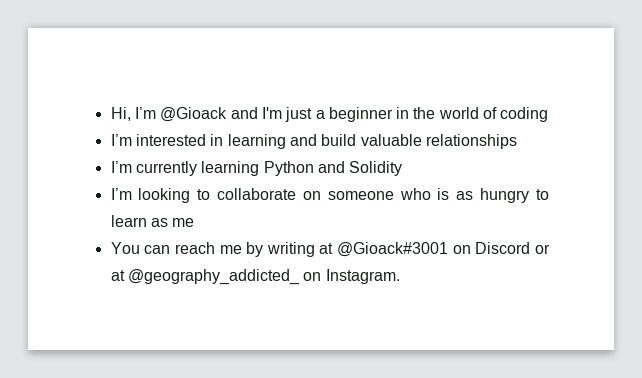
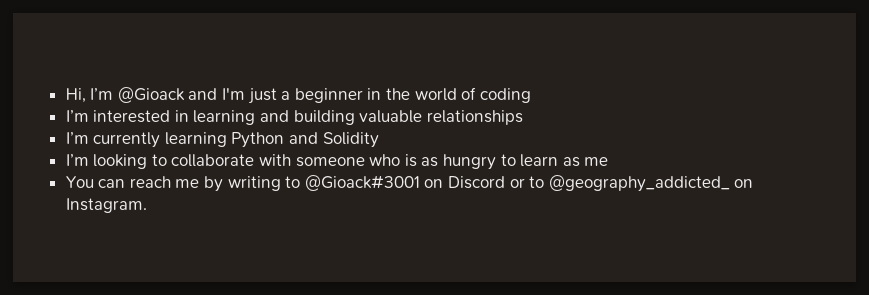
- I’m interested in learning and build valuable relationships
+ I’m interested in learning and building valuable relationships
- I’m looking to collaborate on someone who is as hungry to learn as me
+ I’m looking to collaborate with someone who is as hungry to learn as me
- You can reach me by writing at @Gioack#3001 on Discord or at @geography_addicted_ on Instagram.
+ You can reach me by writing to @Gioack#3001 on Discord or to @geography_addicted_ on Instagram.

